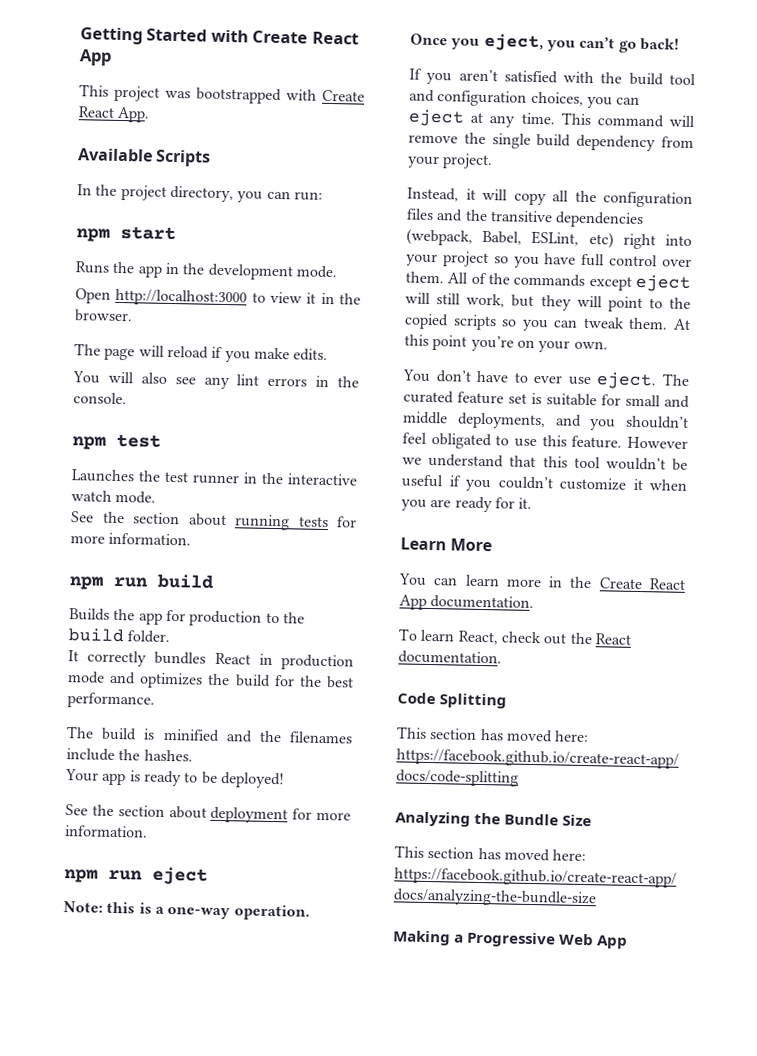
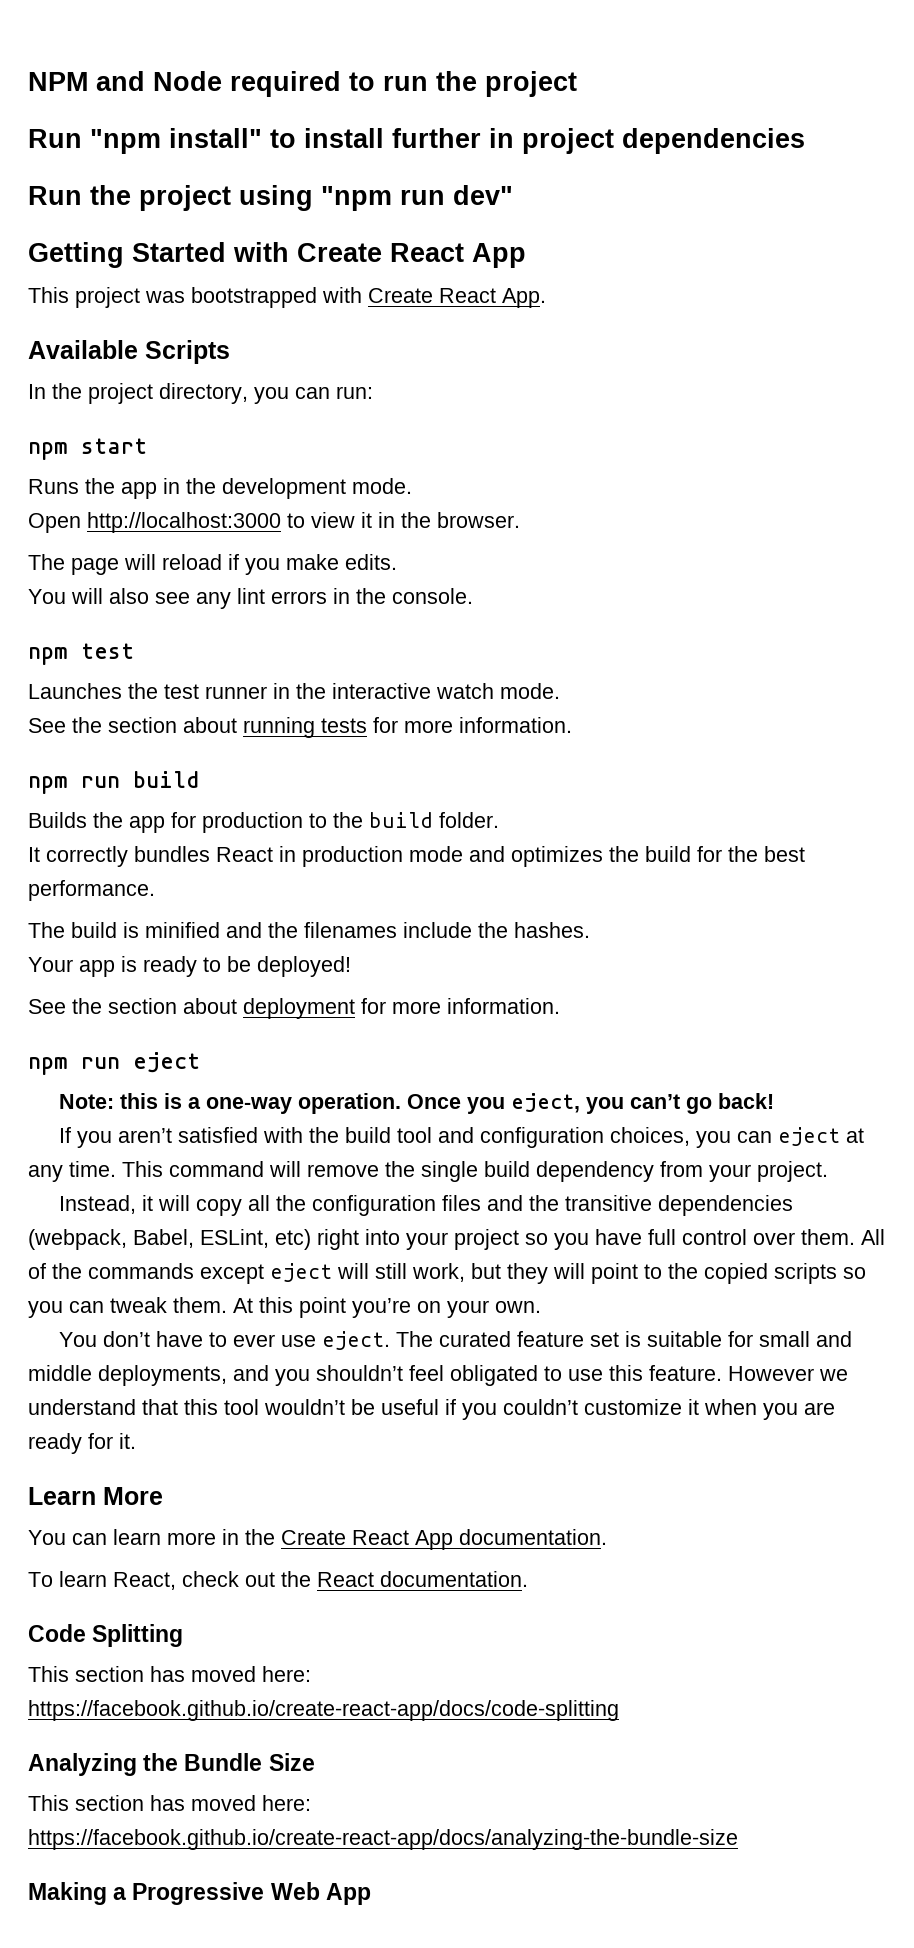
+ NPM and Node required to run the project
+ Run "npm install" to install further in project dependencies
+ Run the project using "npm run dev"

